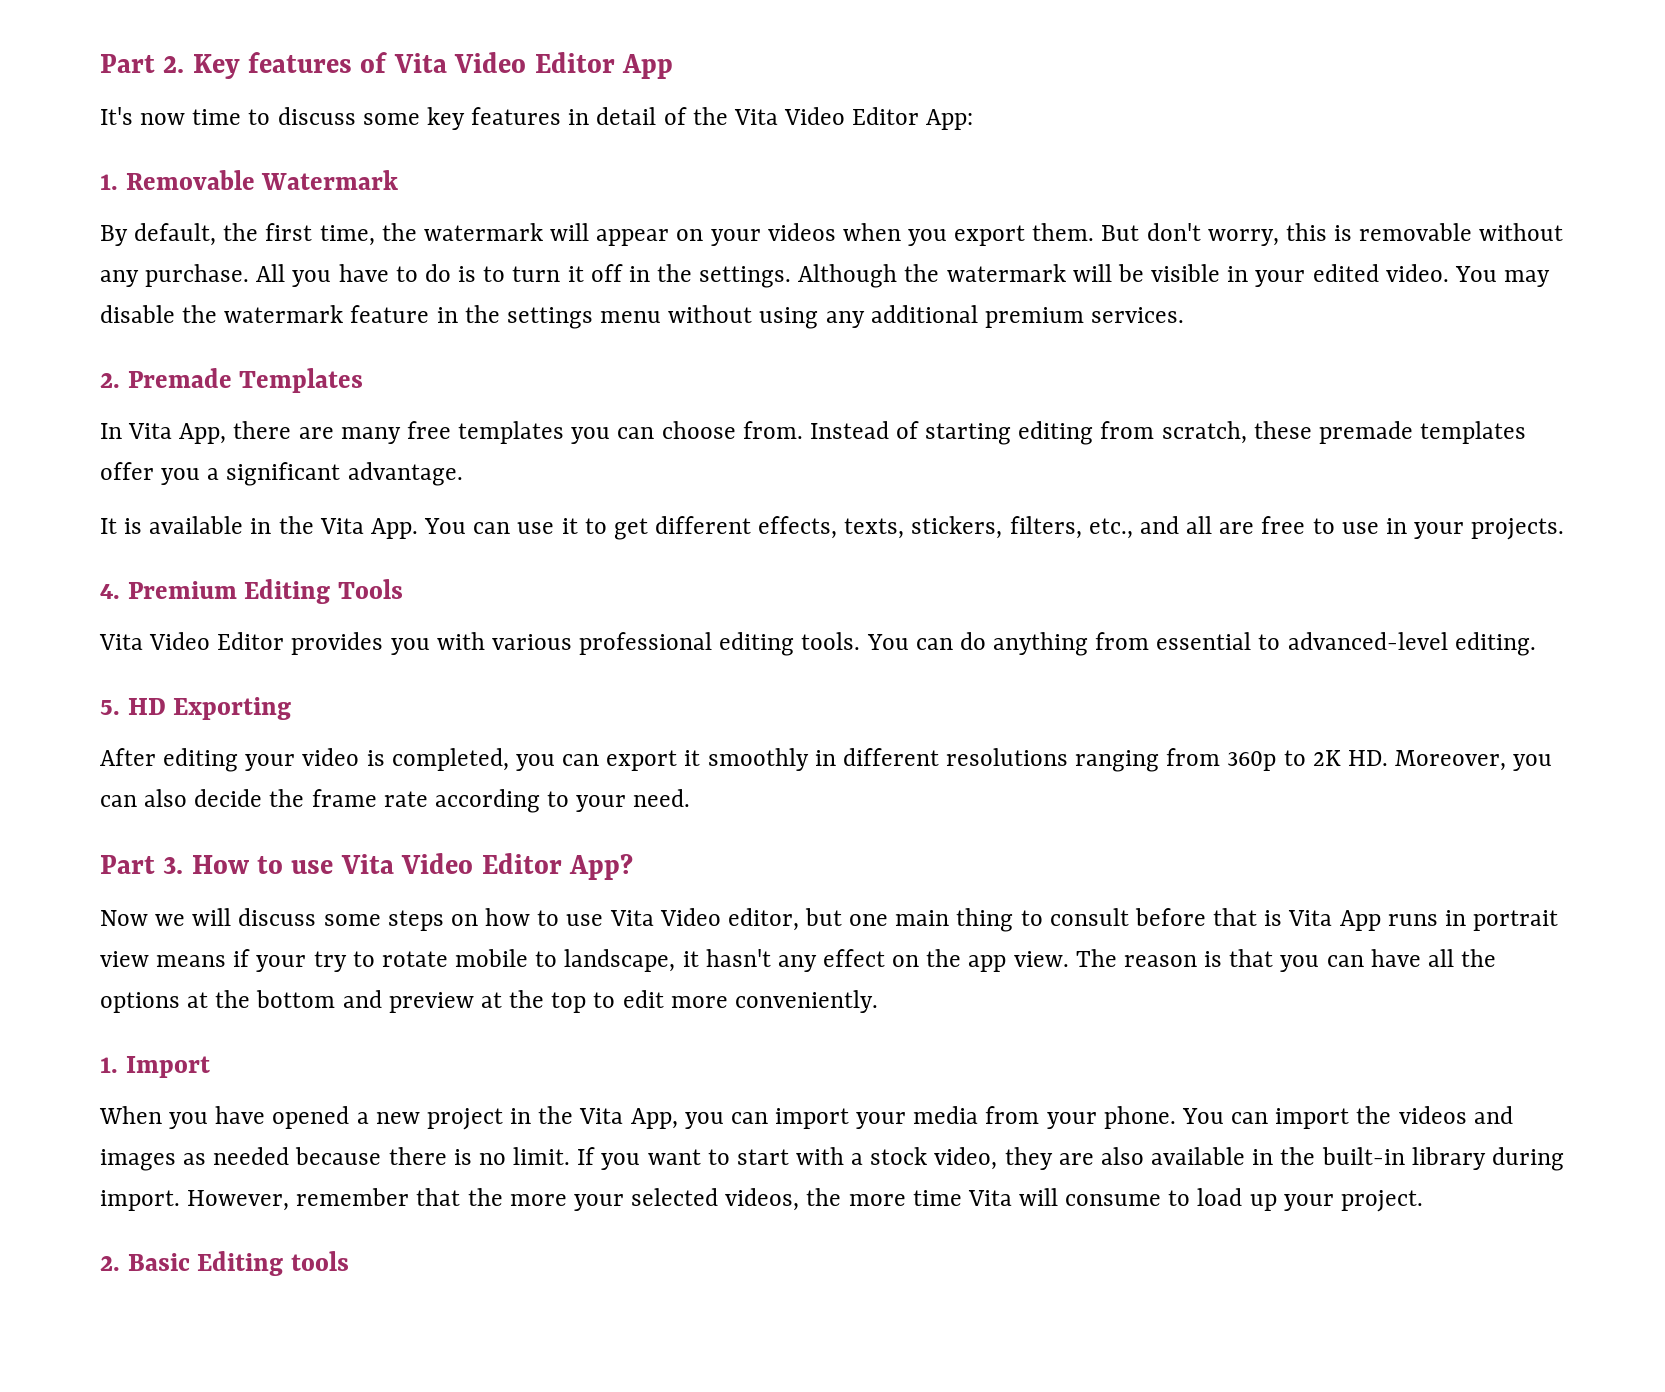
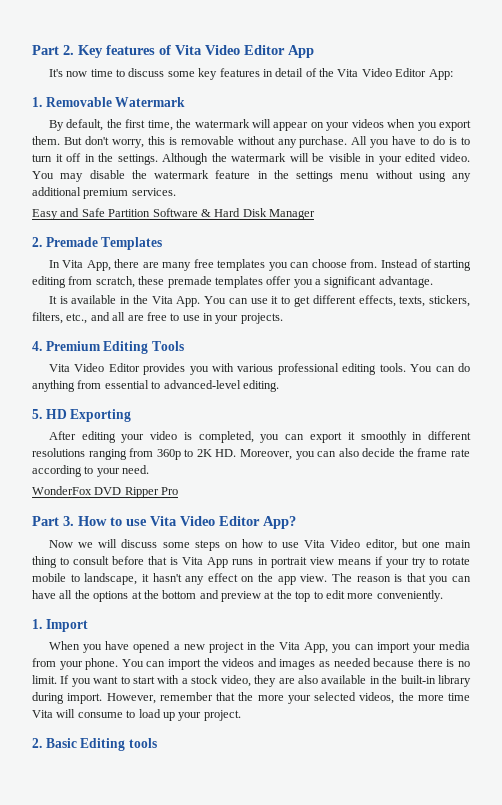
+ Easy and Safe Partition Software & Hard Disk Manager
+ WonderFox DVD Ripper Pro

